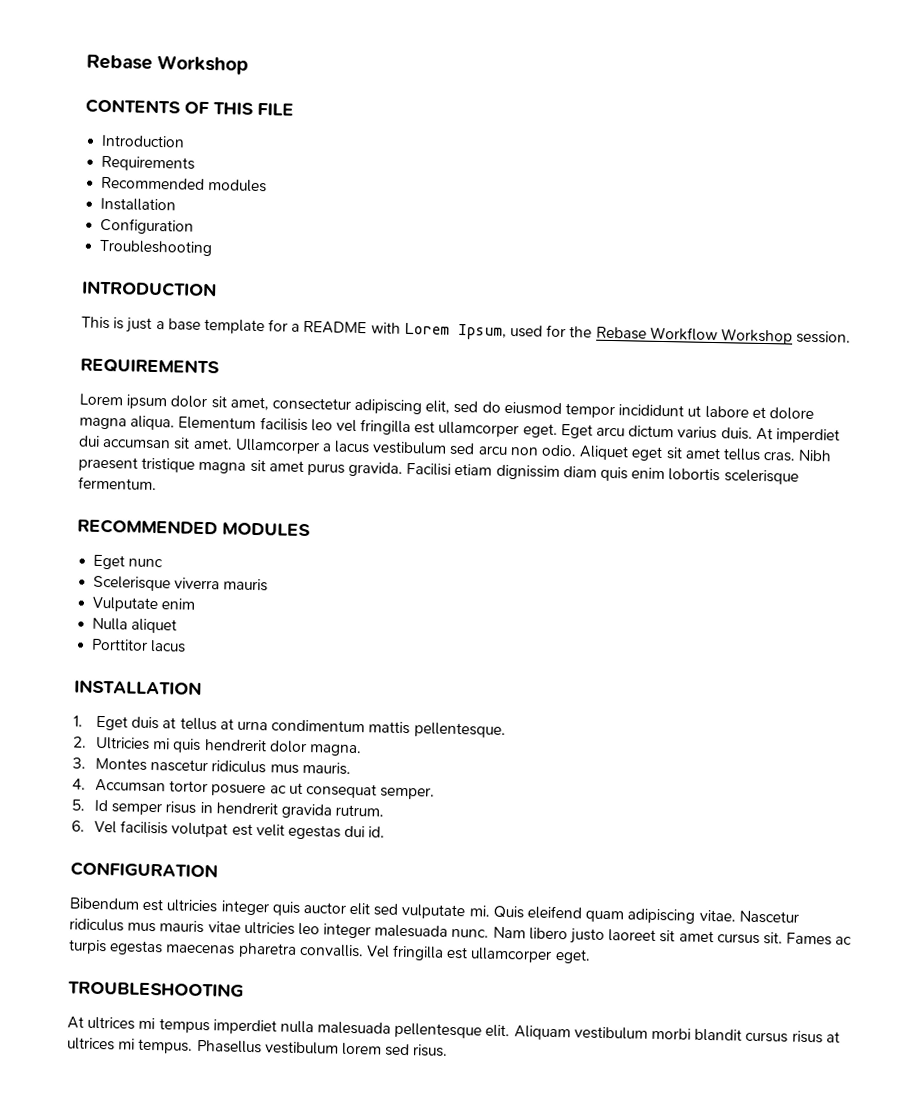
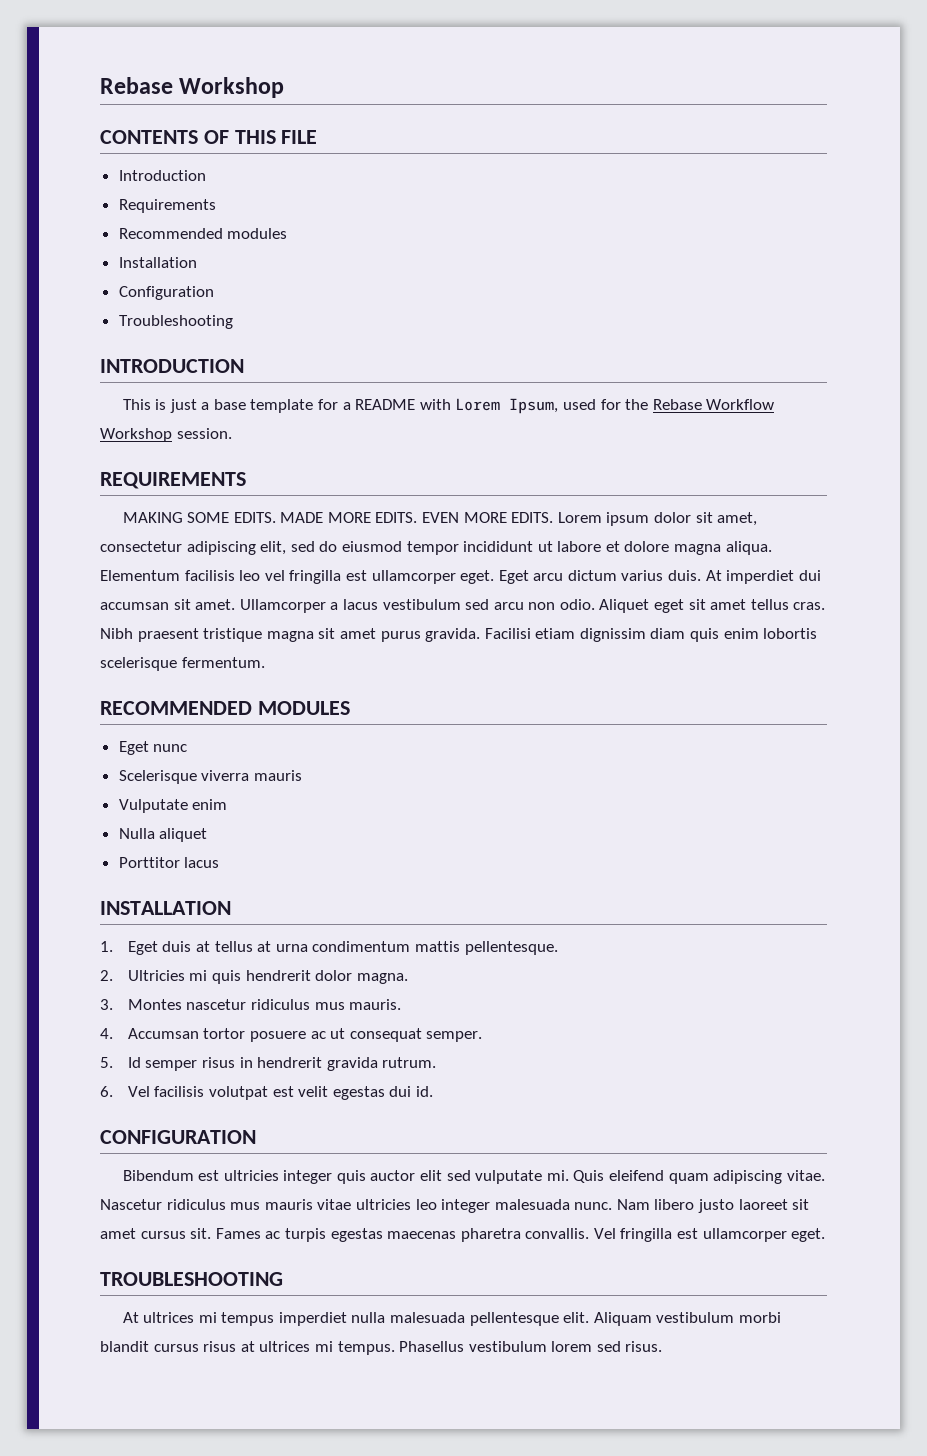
+ MAKING SOME EDITS. MADE MORE EDITS. EVEN MORE EDITS.

